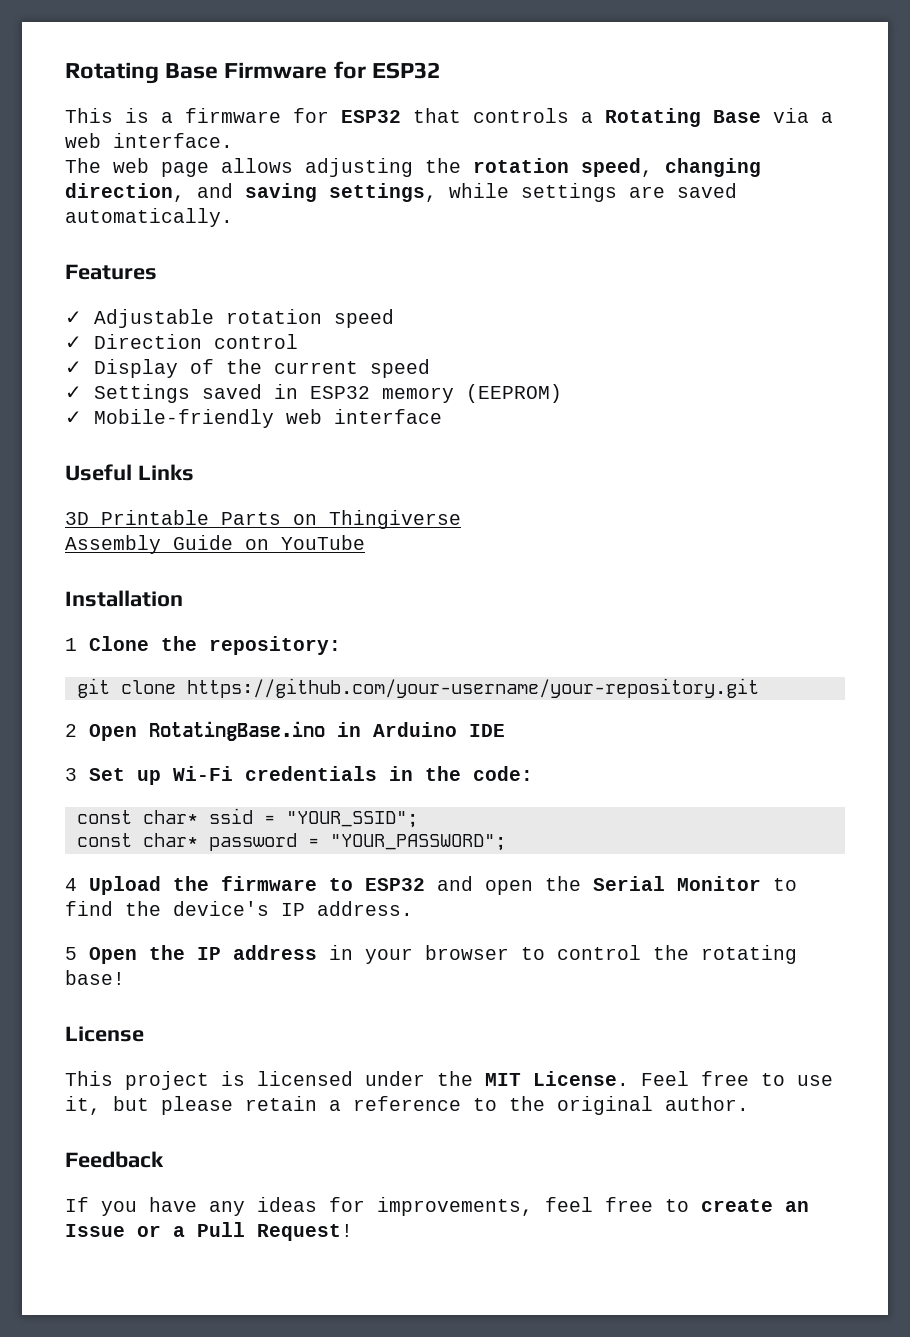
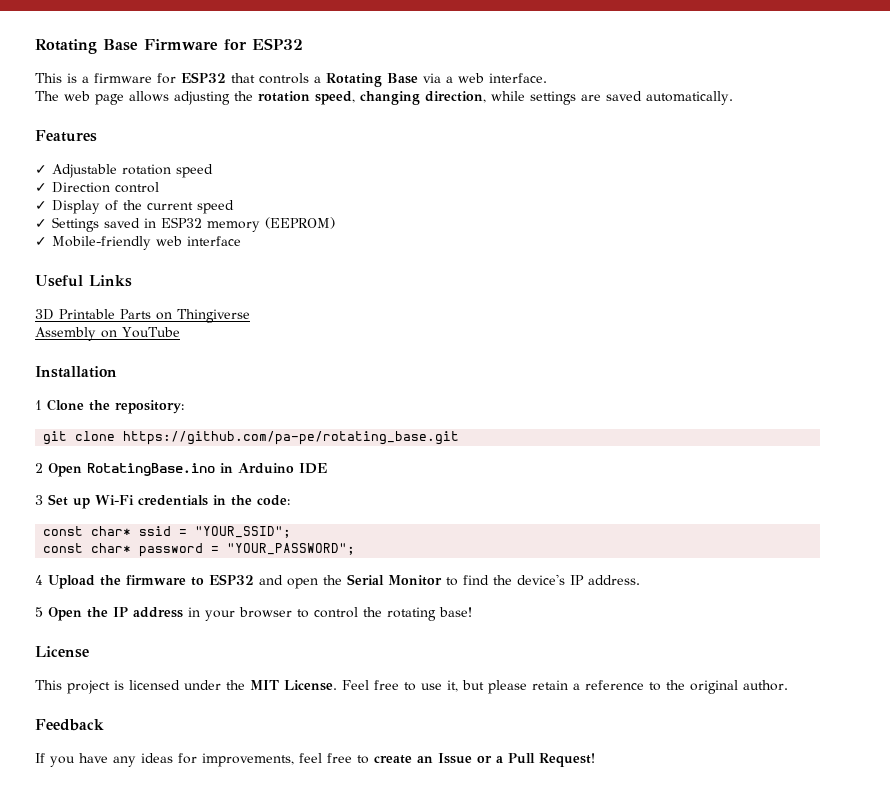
- The web page allows adjusting the rotation speed, changing direction, and saving settings, while settings are saved automatically.
+ The web page allows adjusting the rotation speed, changing direction, while settings are saved automatically.
- Assembly Guide on YouTube
+ Assembly on YouTube
- git clone https://github.com/your-username/your-repository.git
+ git clone https://github.com/pa-pe/rotating_base.git

